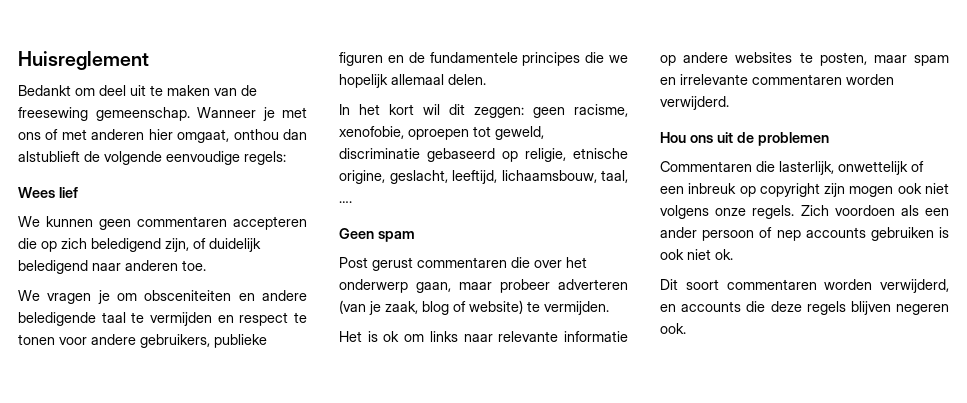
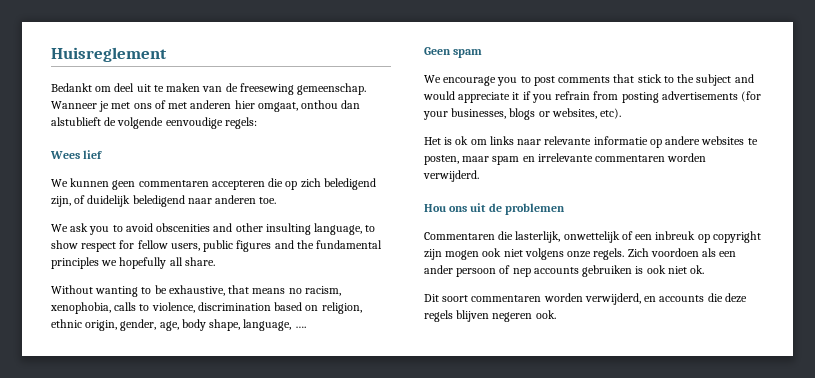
- We vragen je om obsceniteiten en andere beledigende taal te vermijden en respect te tonen voor andere gebruikers, publieke figuren en de fundamentele principes die we hopelijk allemaal delen.
- In het kort wil dit zeggen: geen racisme, xenofobie, oproepen tot geweld, discriminatie gebaseerd op religie, etnische origine, geslacht, leeftijd, lichaamsbouw, taal, ….
+ We ask you to avoid obscenities and other insulting language, to show respect for fellow users, public figures and the fundamental principles we hopefully all share.
+ Without wanting to be exhaustive, that means no racism, xenophobia, calls to violence, discrimination based on religion, ethnic origin, gender, age, body shape, language, ….
  Geen spam
- Post gerust commentaren die over het onderwerp gaan, maar probeer adverteren (van je zaak, blog of website) te vermijden.
+ We encourage you to post comments that stick to the subject and would appreciate it if you refrain from posting advertisements (for your businesses, blogs or websites, etc).

